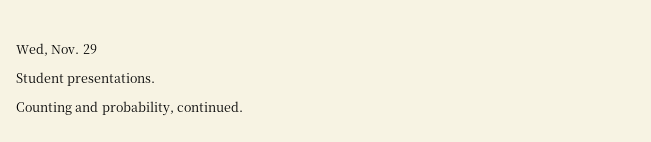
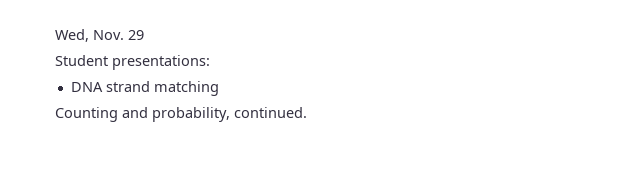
- Student presentations.
+ Student presentations:
+ DNA strand matching

